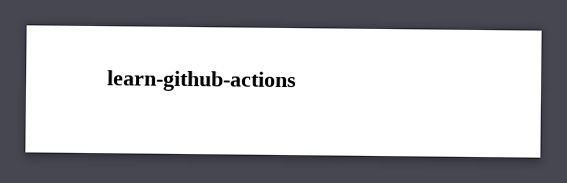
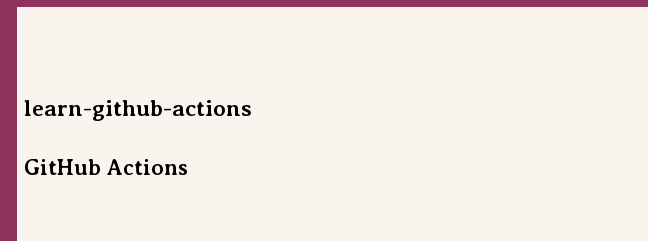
+ GitHub Actions

